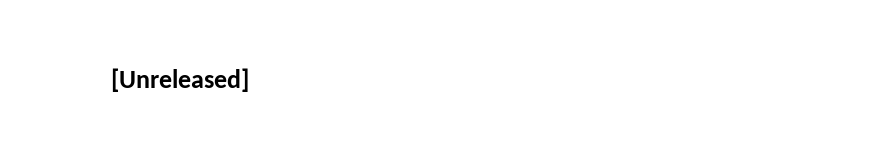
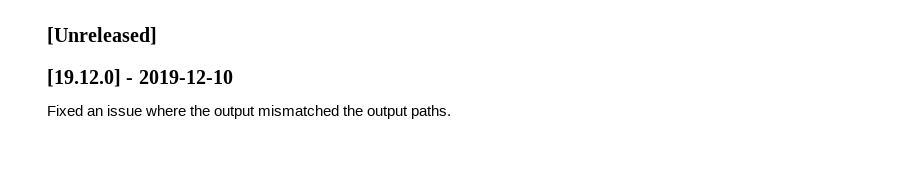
+ [19.12.0] - 2019-12-10
+ Fixed an issue where the output mismatched the output paths.

